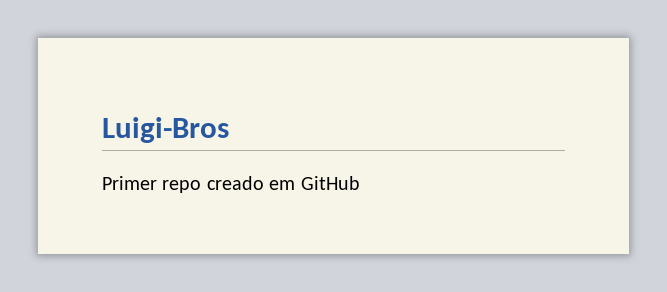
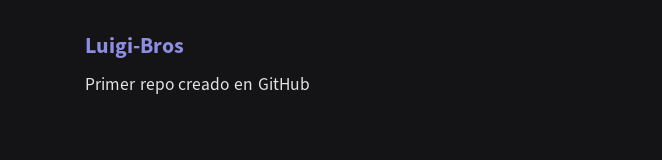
- Primer repo creado em GitHub
+ Primer repo creado en GitHub

